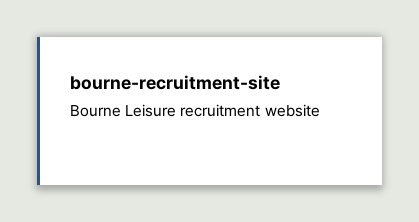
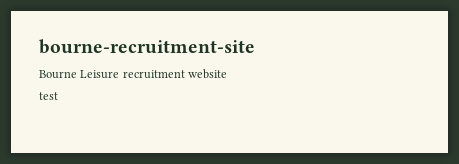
+ test

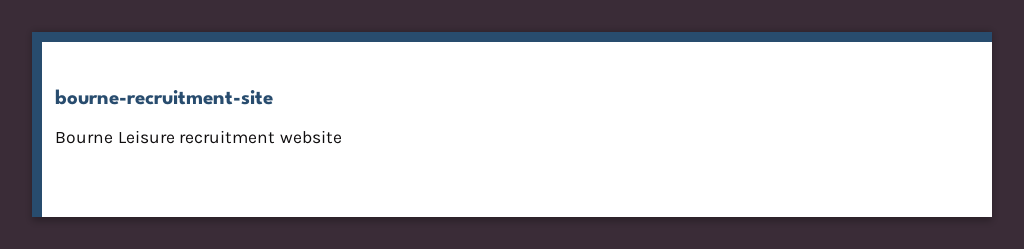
- test

